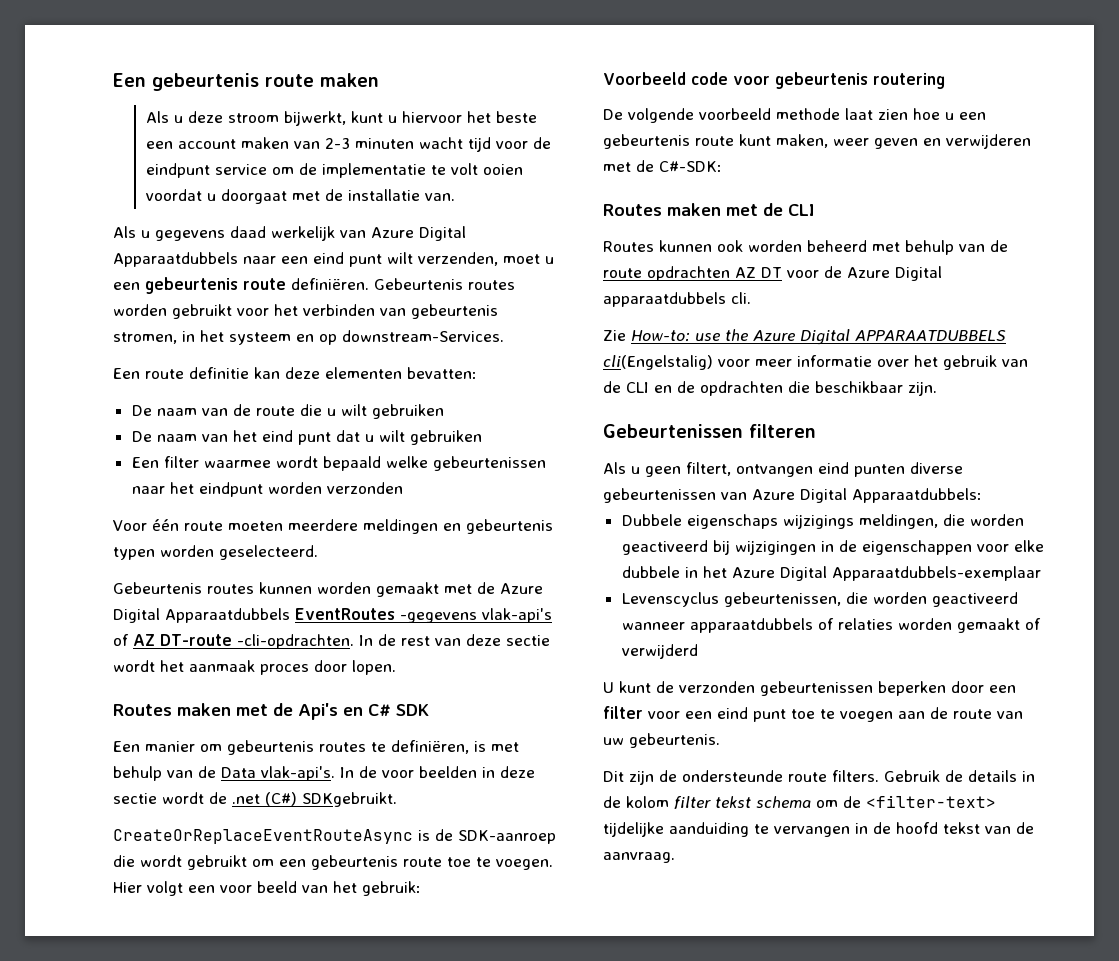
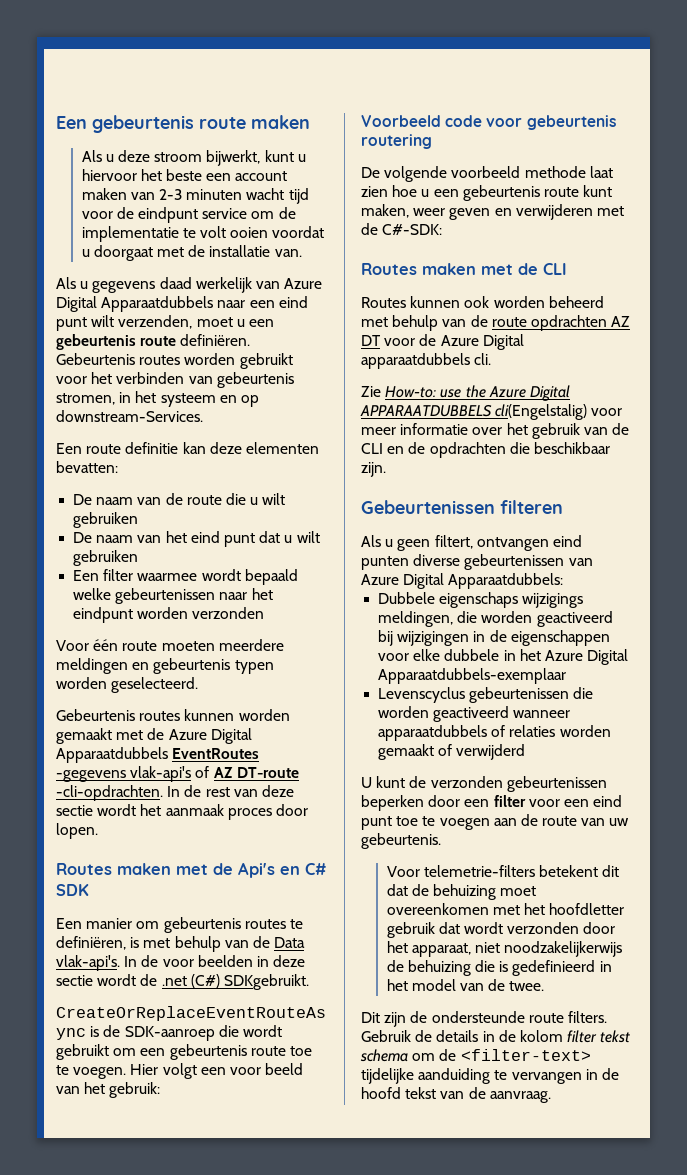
- Levenscyclus gebeurtenissen, die worden geactiveerd wanneer apparaatdubbels of relaties worden gemaakt of verwijderd
+ Levenscyclus gebeurtenissen die worden geactiveerd wanneer apparaatdubbels of relaties worden gemaakt of verwijderd
+ Voor telemetrie-filters betekent dit dat de behuizing moet overeenkomen met het hoofdletter gebruik dat wordt verzonden door het apparaat, niet noodzakelijkerwijs de behuizing die is gedefinieerd in het model van de twee.

